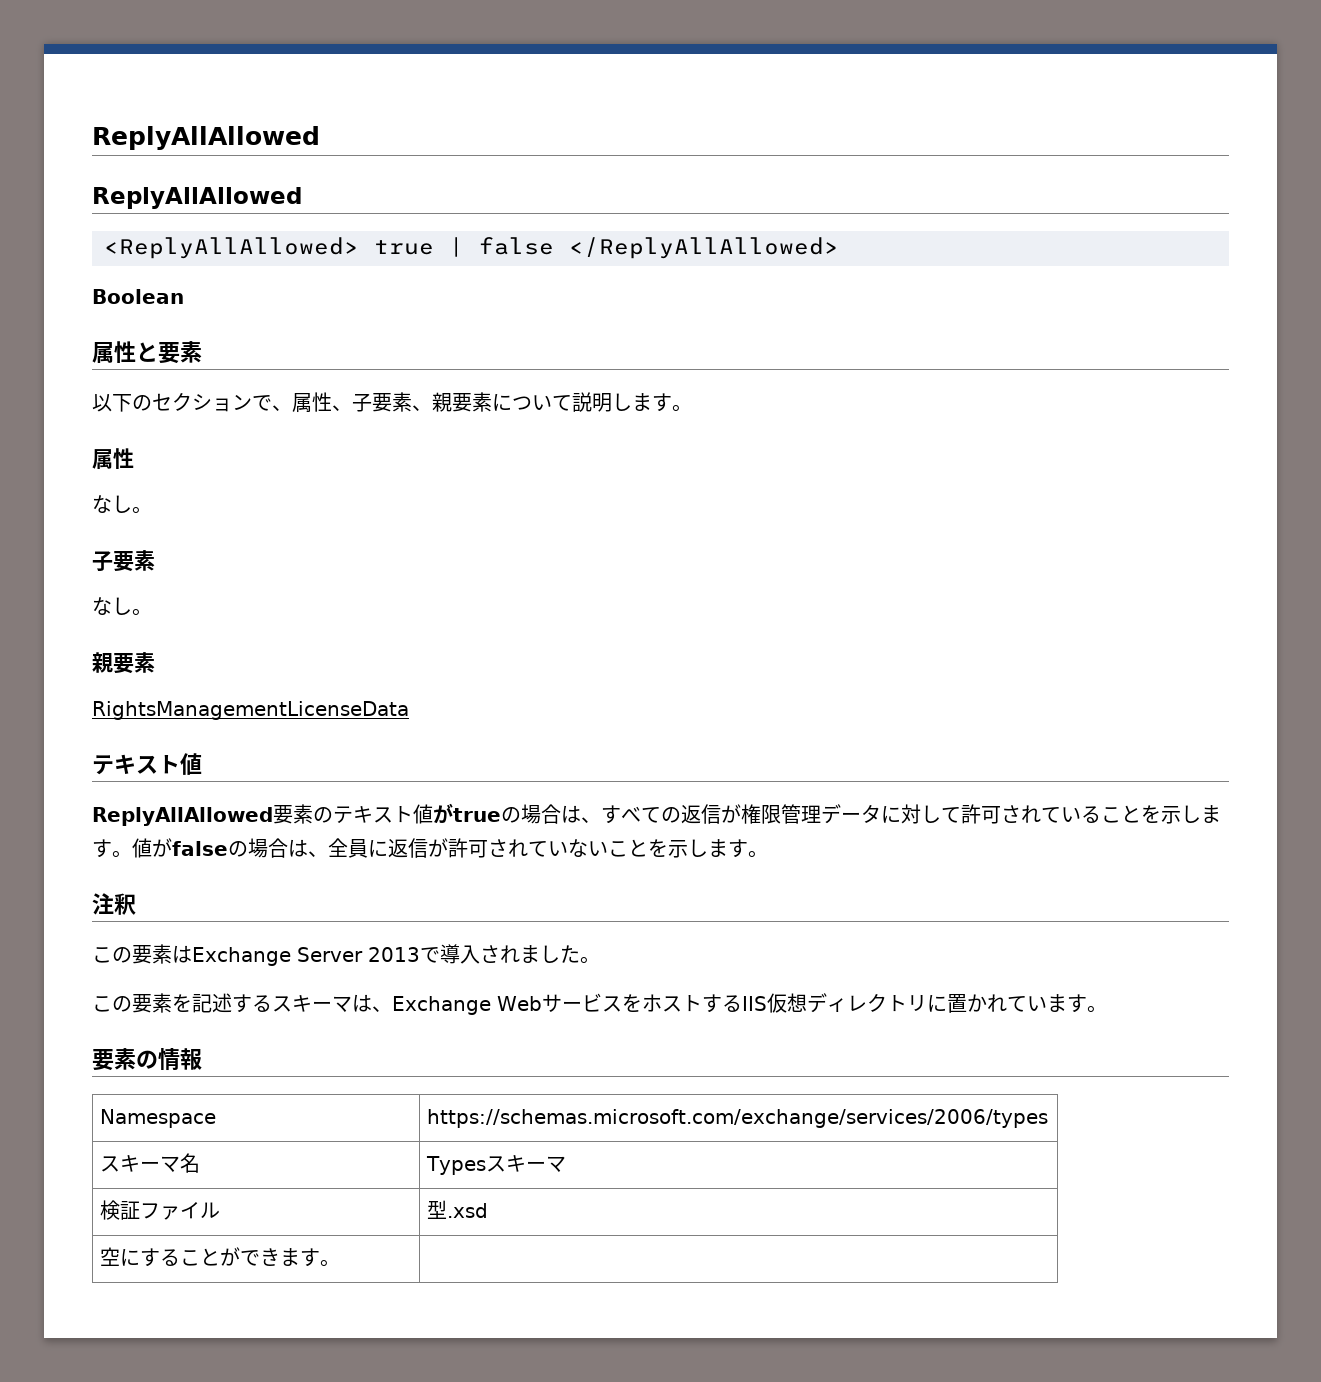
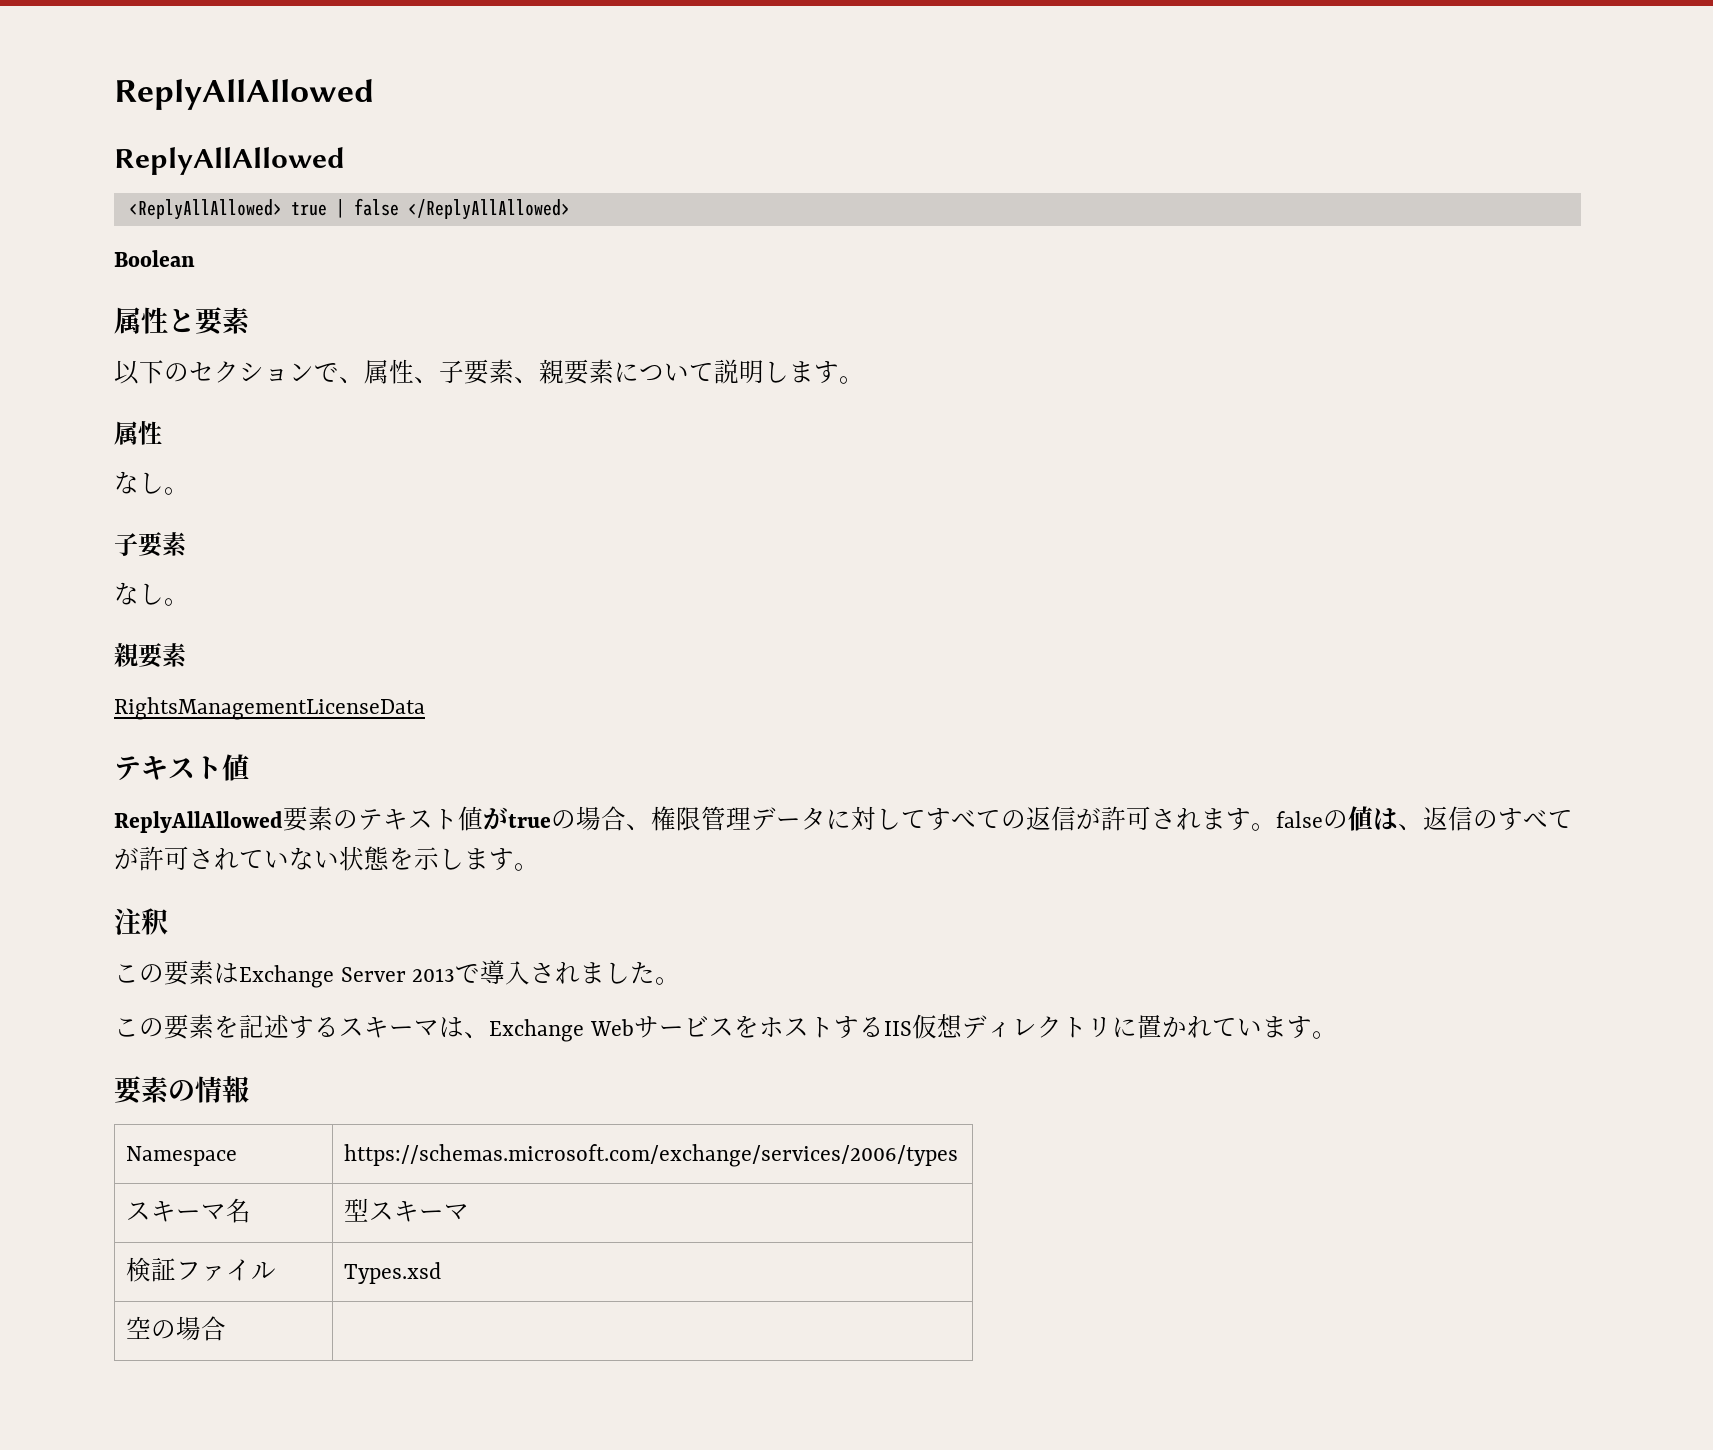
- ReplyAllAllowed要素のテキスト値がtrueの場合は、すべての返信が権限管理データに対して許可されていることを示します。値がfalseの場合は、全員に返信が許可されていないことを示します。
+ ReplyAllAllowed要素のテキスト値がtrueの場合、権限管理データに対してすべての返信が許可されます。falseの値は、返信のすべてが許可されていない状態を示します。
- スキーマ名 | Typesスキーマ
+ スキーマ名 | 型スキーマ
- 検証ファイル | 型.xsd
+ 検証ファイル | Types.xsd
- 空にすることができます。 |
+ 空の場合 |

